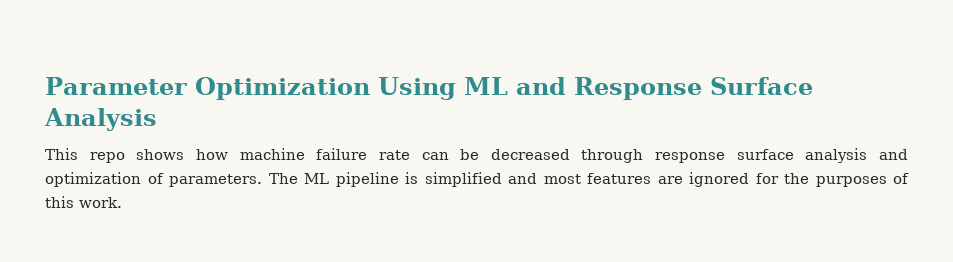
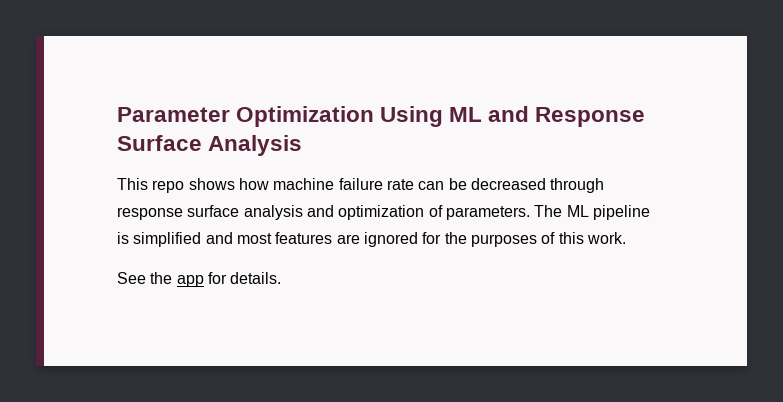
+ See the app for details.

